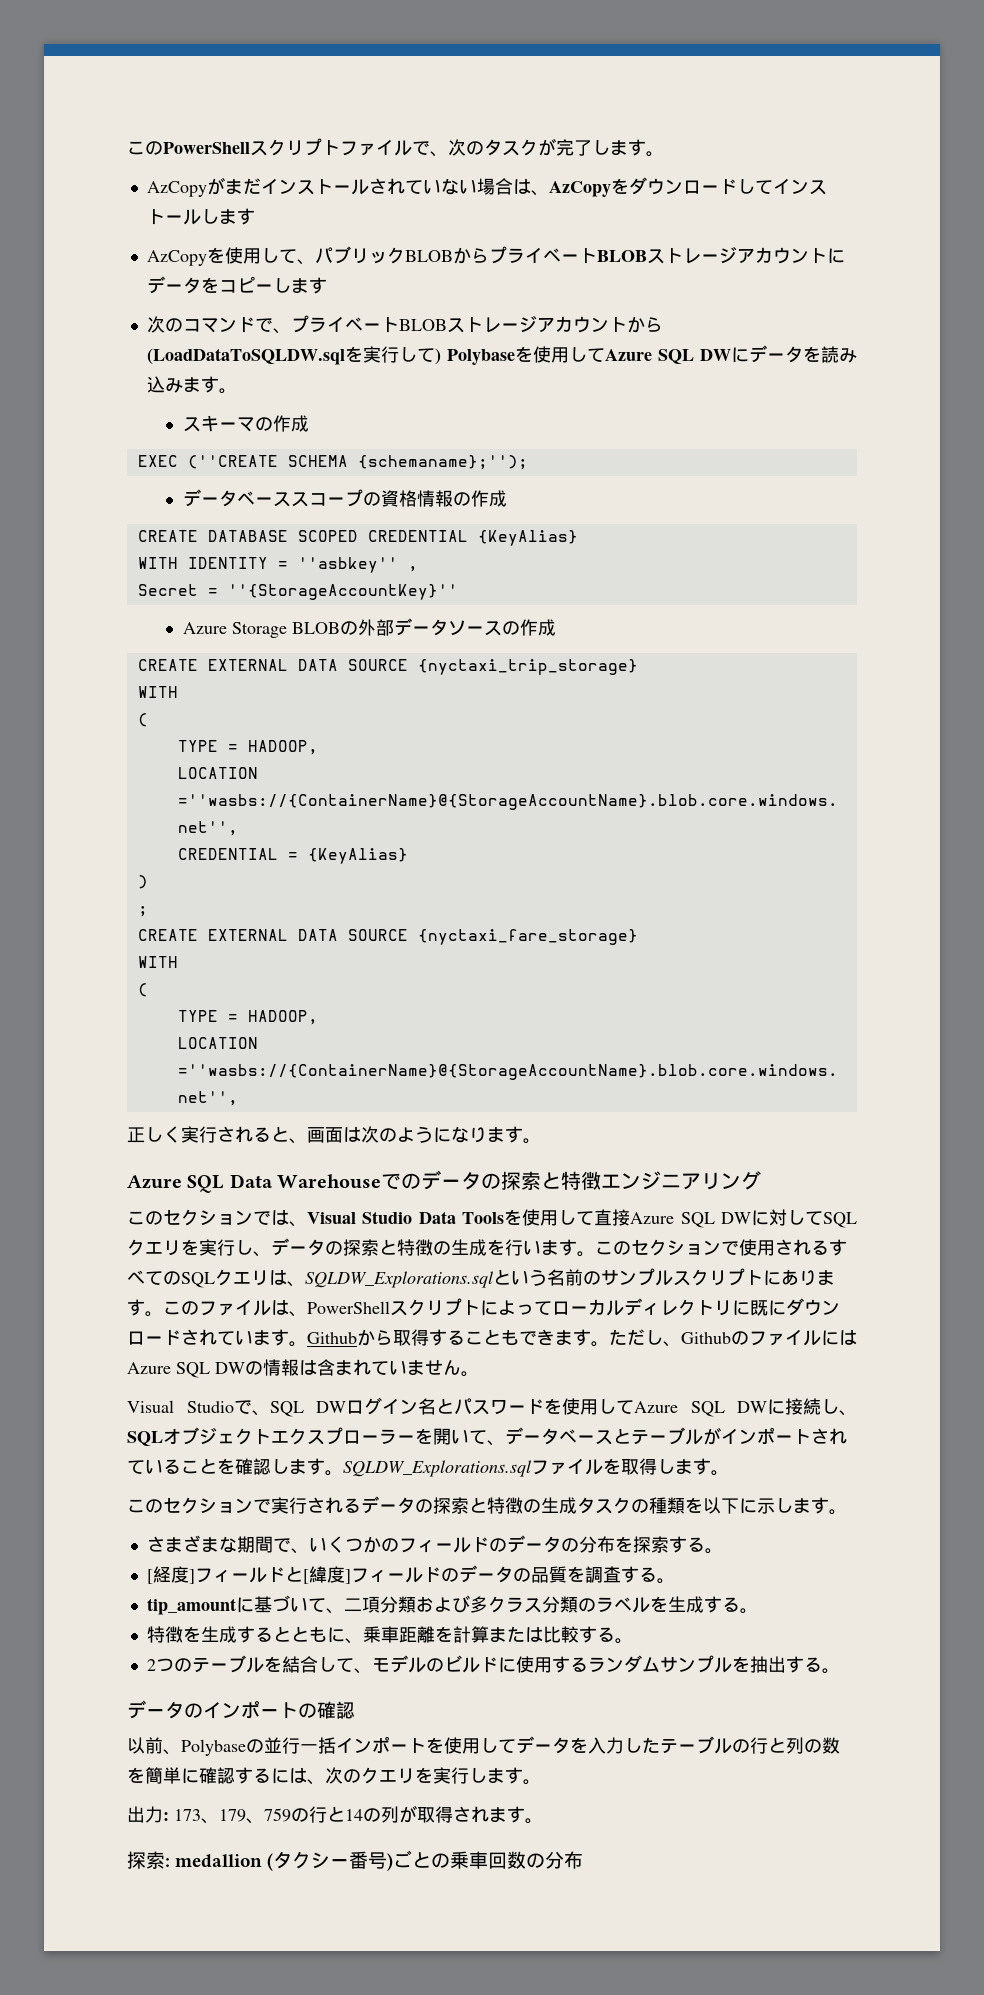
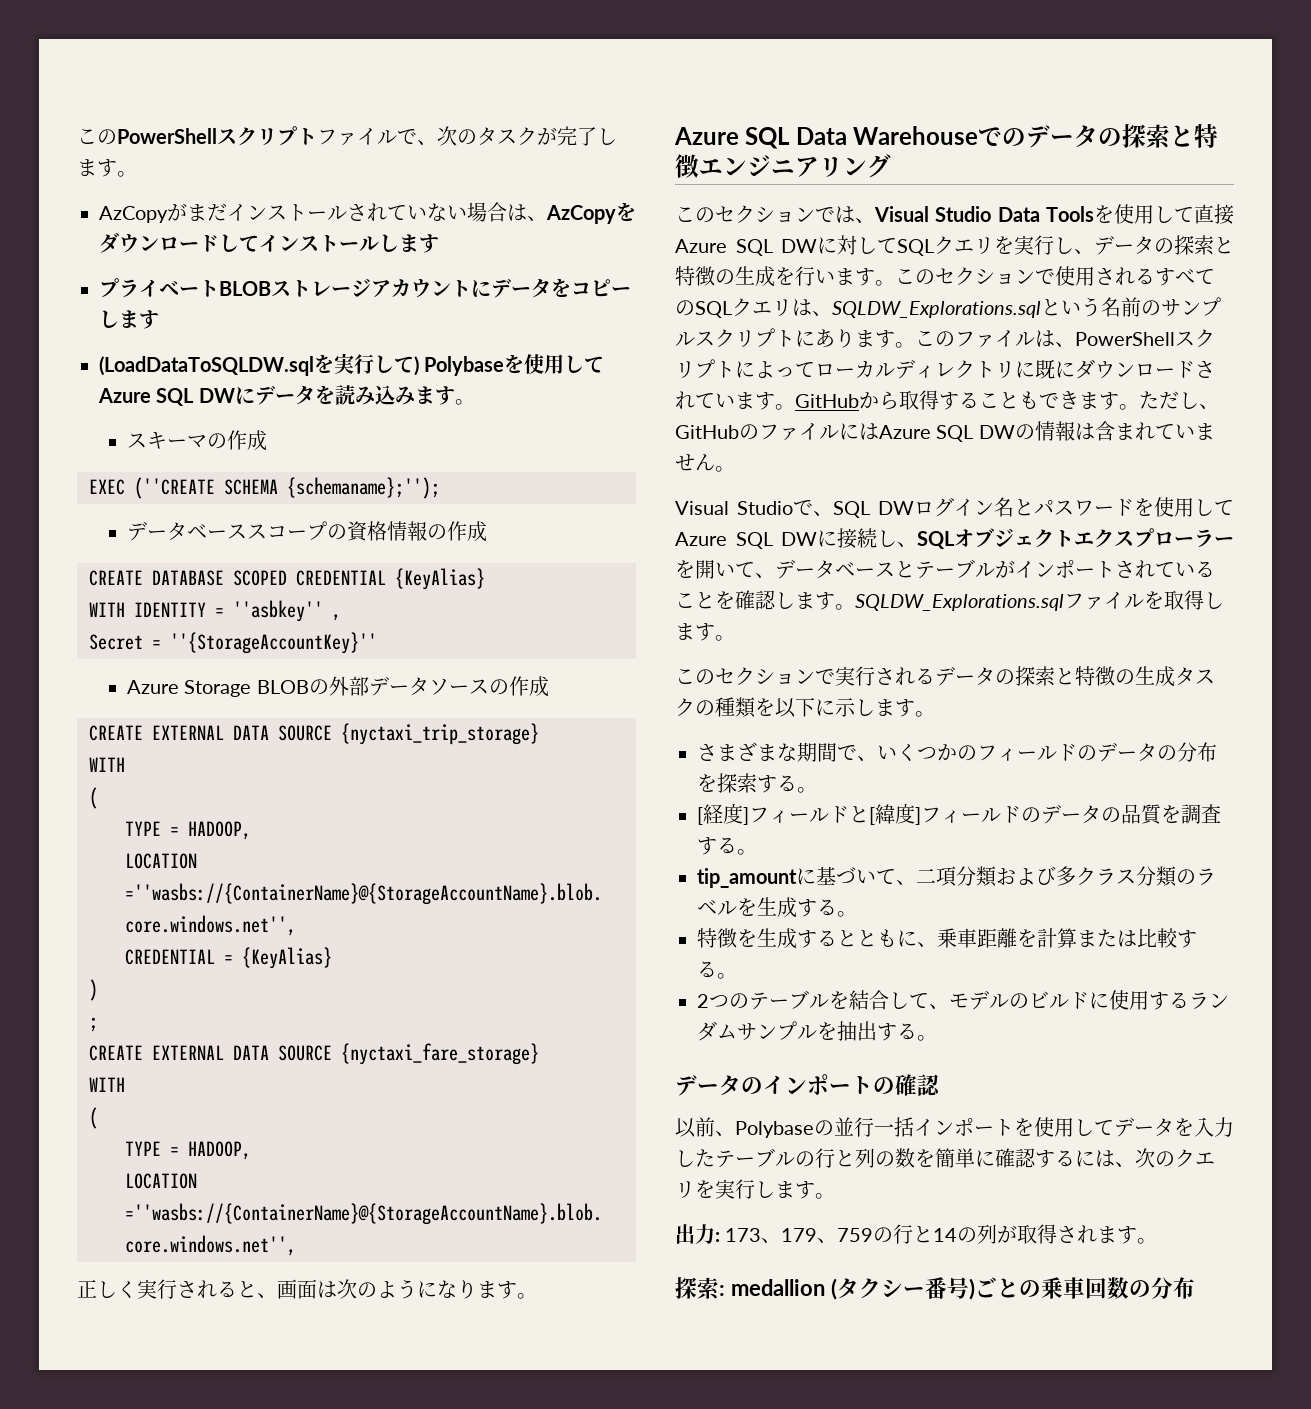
- AzCopyを使用して、パブリックBLOBからプライベートBLOBストレージアカウントにデータをコピーします
+ プライベートBLOBストレージアカウントにデータをコピーします
- 次のコマンドで、プライベートBLOBストレージアカウントから(LoadDataToSQLDW.sqlを実行して) Polybaseを使用してAzure SQL DWにデータを読み込みます。
+ (LoadDataToSQLDW.sqlを実行して) Polybaseを使用してAzure SQL DWにデータを読み込みます。
- Githubから取得することもできます。
+ GitHubから取得することもできます。
- ただし、GithubのファイルにはAzure SQL DWの情報は含まれていません。
+ ただし、GitHubのファイルにはAzure SQL DWの情報は含まれていません。

